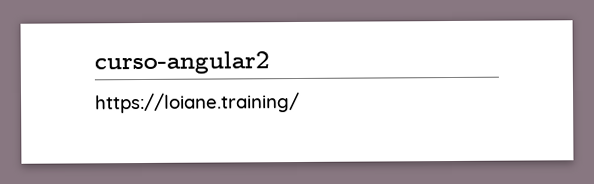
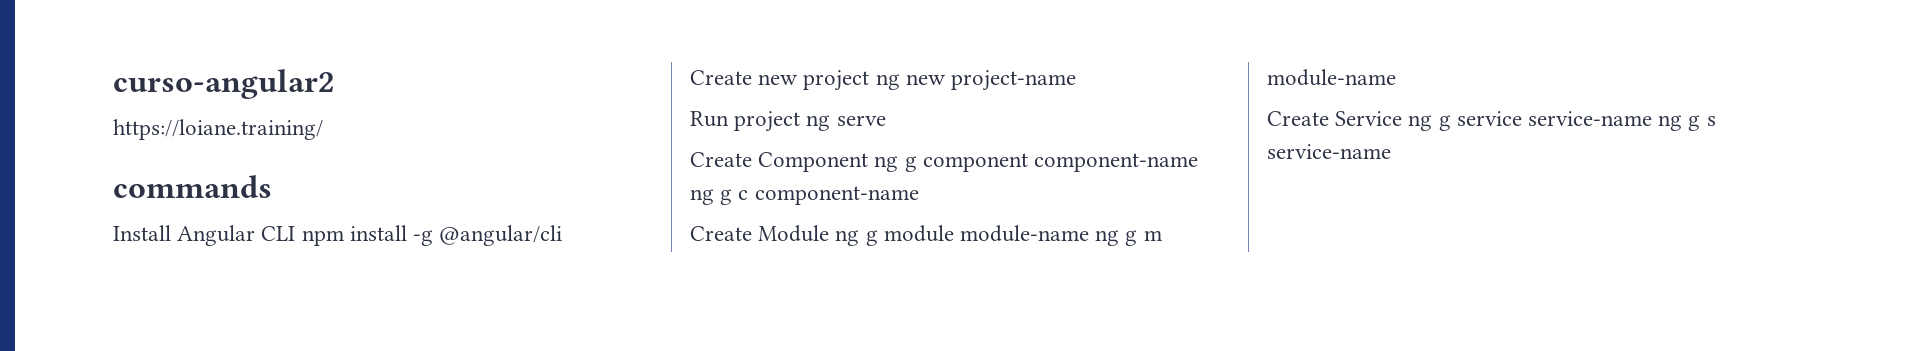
+ commands
+ Install Angular CLI npm install -g @angular/cli
+ Create new project ng new project-name
+ Run project ng serve
+ Create Component ng g component component-name ng g c component-name
+ Create Module ng g module module-name ng g m module-name
+ Create Service ng g service service-name ng g s service-name

